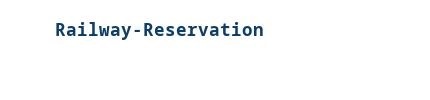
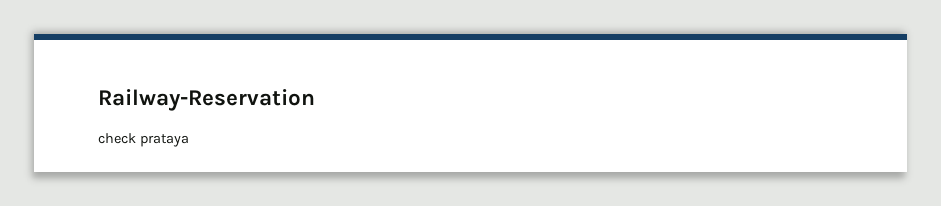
+ check prataya

